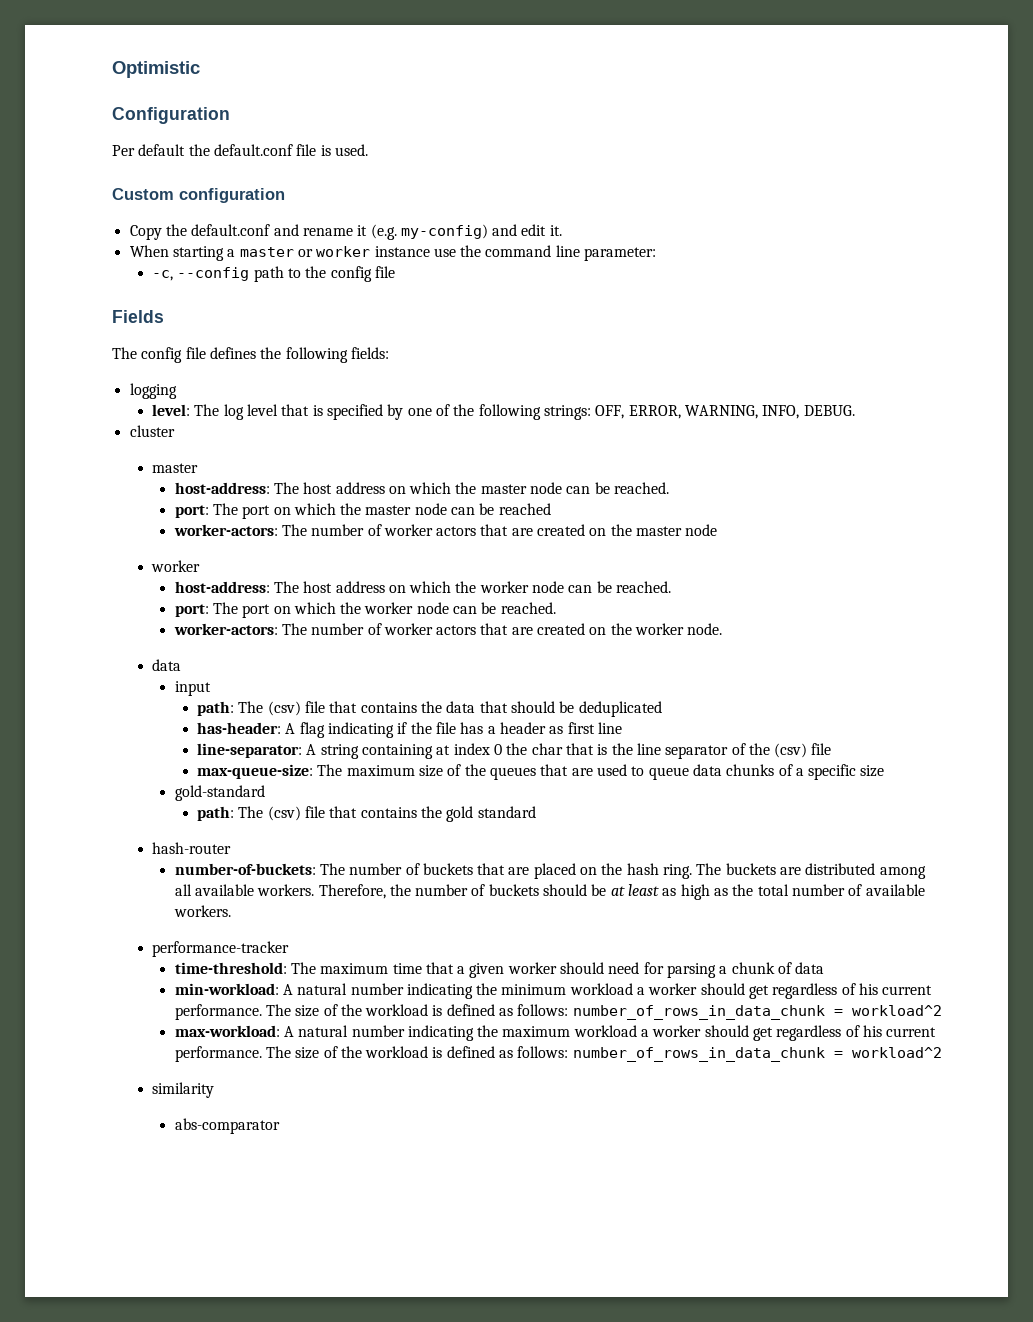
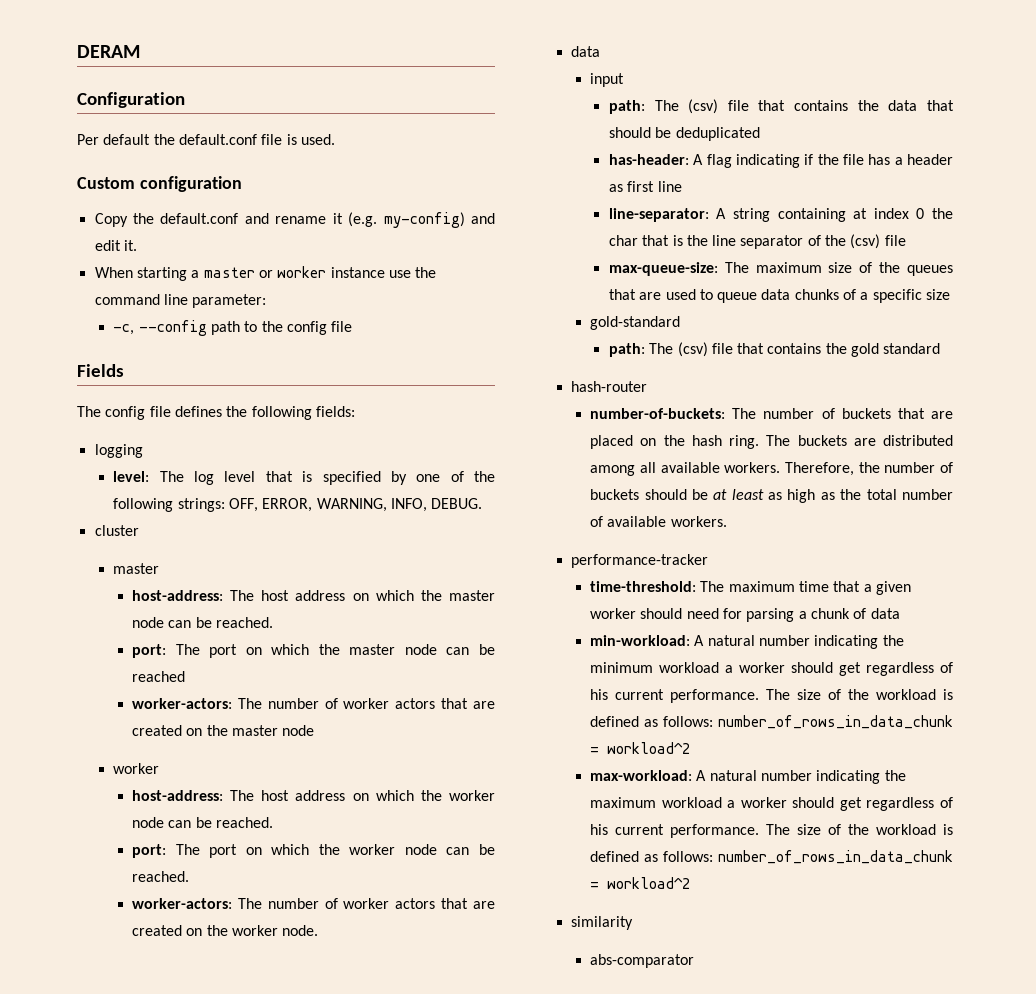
- Optimistic
+ DERAM

